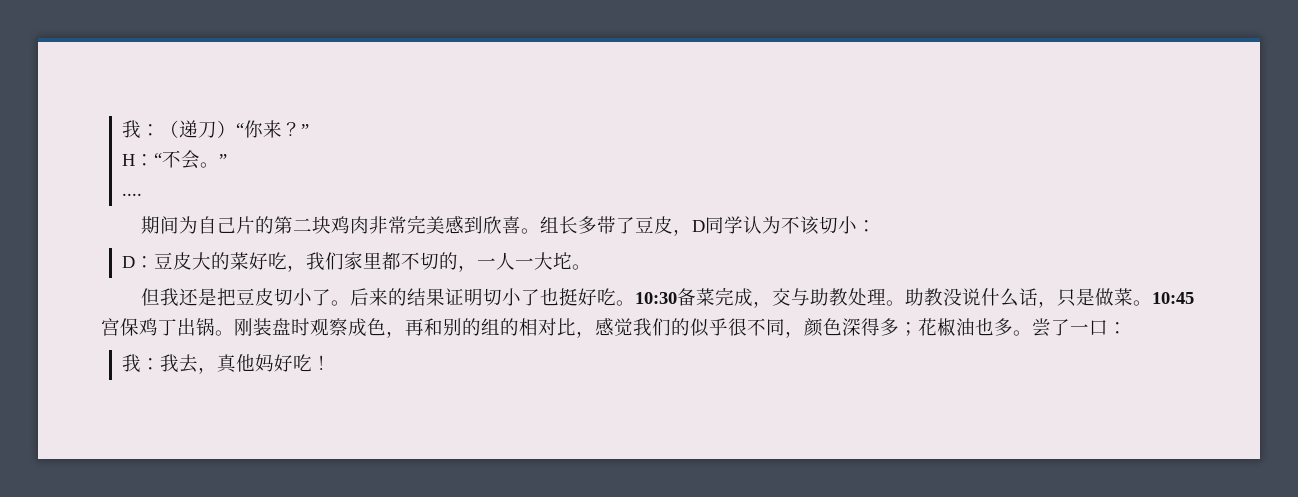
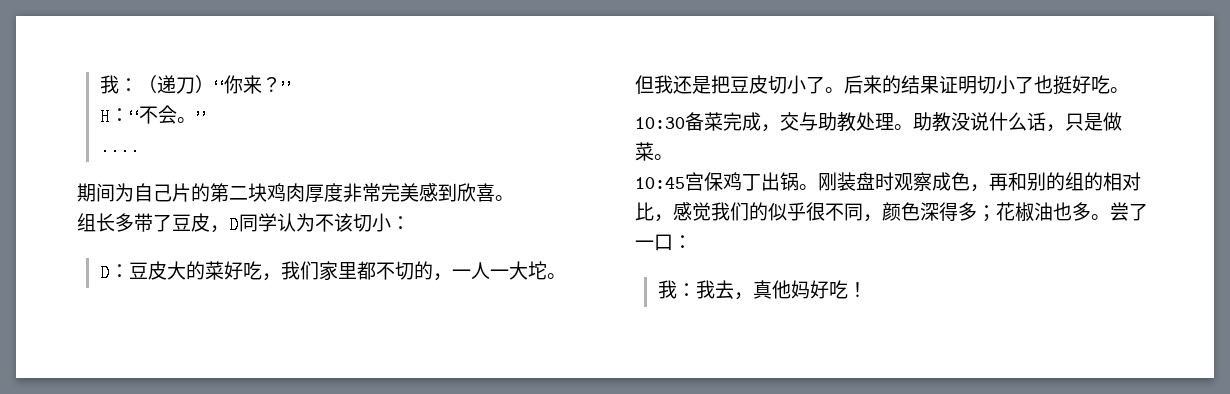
- 期间为自己片的第二块鸡肉非常完美感到欣喜。组长多带了豆皮，D同学认为不该切小：
+ 期间为自己片的第二块鸡肉厚度非常完美感到欣喜。
+ 组长多带了豆皮，D同学认为不该切小：
- 后来的结果证明切小了也挺好吃。10:30备菜完成，交与助教处理。
+ 后来的结果证明切小了也挺好吃。
+ 10:30备菜完成，交与助教处理。
- 助教没说什么话，只是做菜。10:45宫保鸡丁出锅。
+ 助教没说什么话，只是做菜。
+ 10:45宫保鸡丁出锅。

